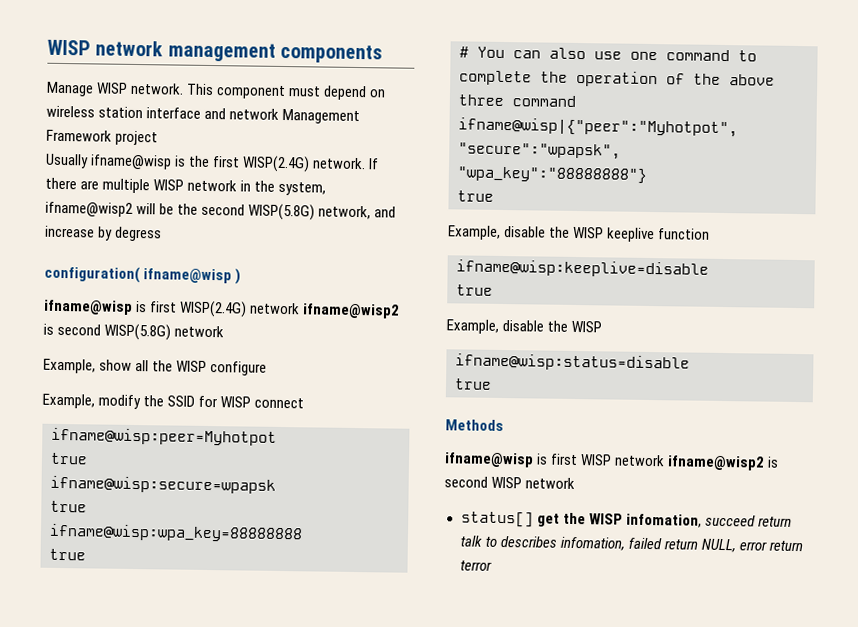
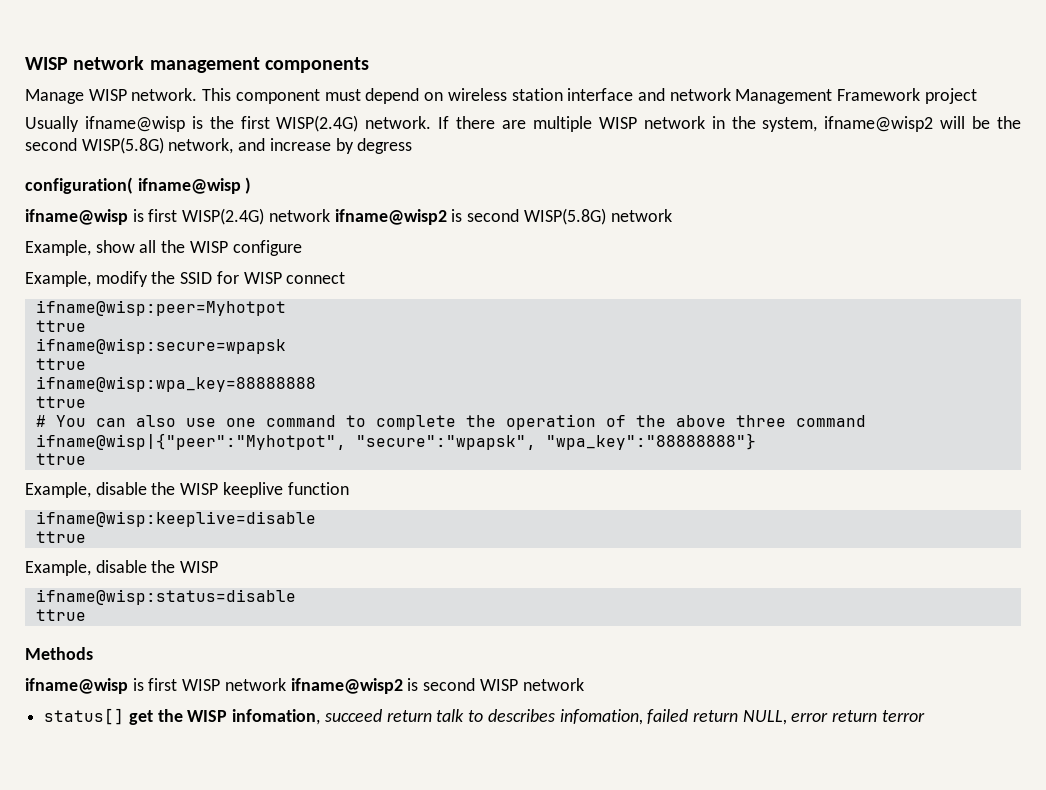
  ifname@wisp:peer=Myhotpot
- true
+ ttrue
  ifname@wisp:secure=wpapsk
- true
+ ttrue
  ifname@wisp:wpa_key=88888888
- true
+ ttrue
  ifname@wisp|{"peer":"Myhotpot", "secure":"wpapsk", "wpa_key":"88888888"}
- true
+ ttrue
  ifname@wisp:keeplive=disable
- true
+ ttrue
  ifname@wisp:status=disable
- true
+ ttrue

